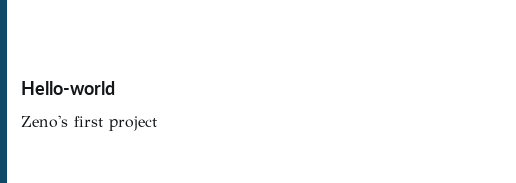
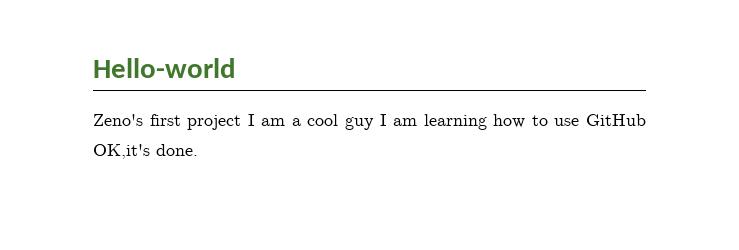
- Zeno's first project
+ Zeno's first project I am a cool guy I am learning how to use GitHub OK,it's done.

